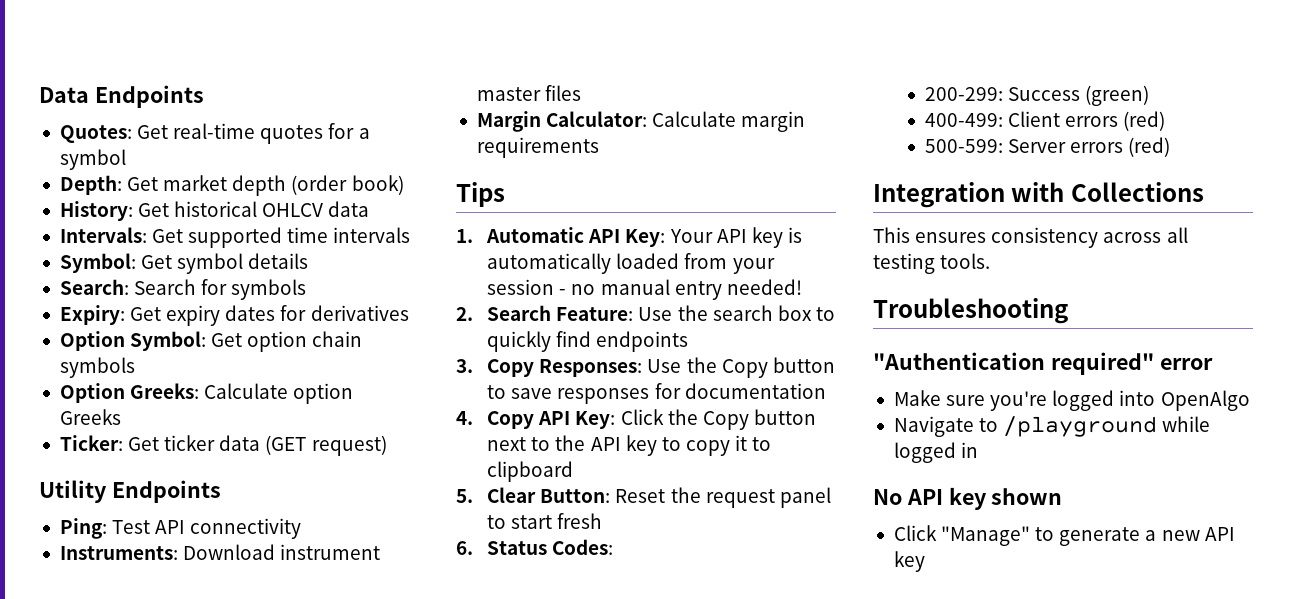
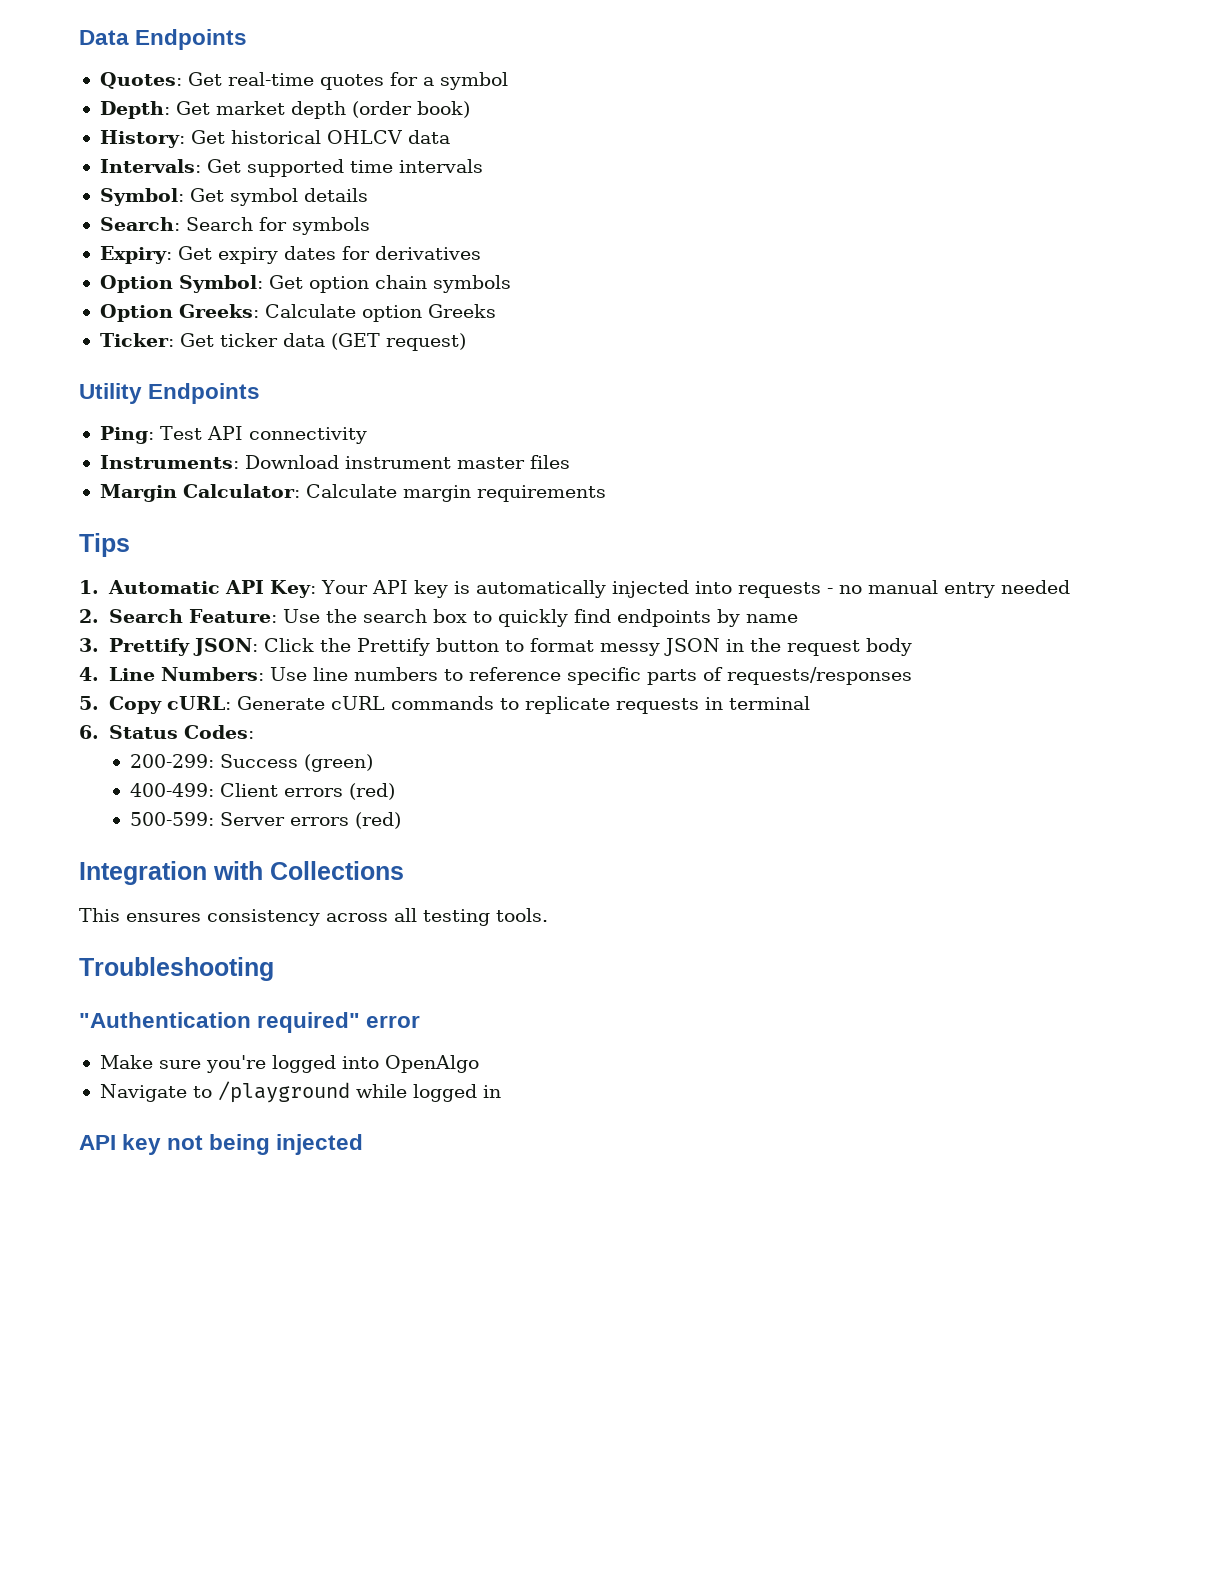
- 1. Automatic API Key: Your API key is automatically loaded from your session - no manual entry needed!
+ 1. Automatic API Key: Your API key is automatically injected into requests - no manual entry needed
- 2. Search Feature: Use the search box to quickly find endpoints
- 3. Copy Responses: Use the Copy button to save responses for documentation
- 4. Copy API Key: Click the Copy button next to the API key to copy it to clipboard
- 5. Clear Button: Reset the request panel to start fresh
+ 2. Search Feature: Use the search box to quickly find endpoints by name
+ 3. Prettify JSON: Click the Prettify button to format messy JSON in the request body
+ 4. Line Numbers: Use line numbers to reference specific parts of requests/responses
+ 5. Copy cURL: Generate cURL commands to replicate requests in terminal
- No API key shown
- Click "Manage" to generate a new API key
+ API key not being injected

